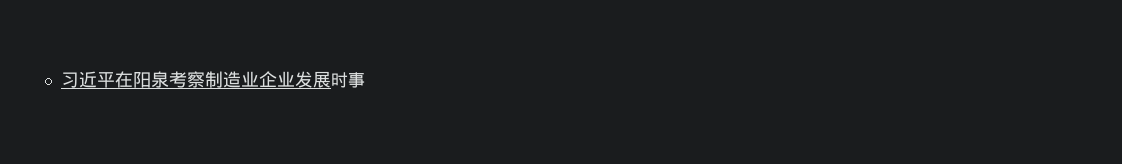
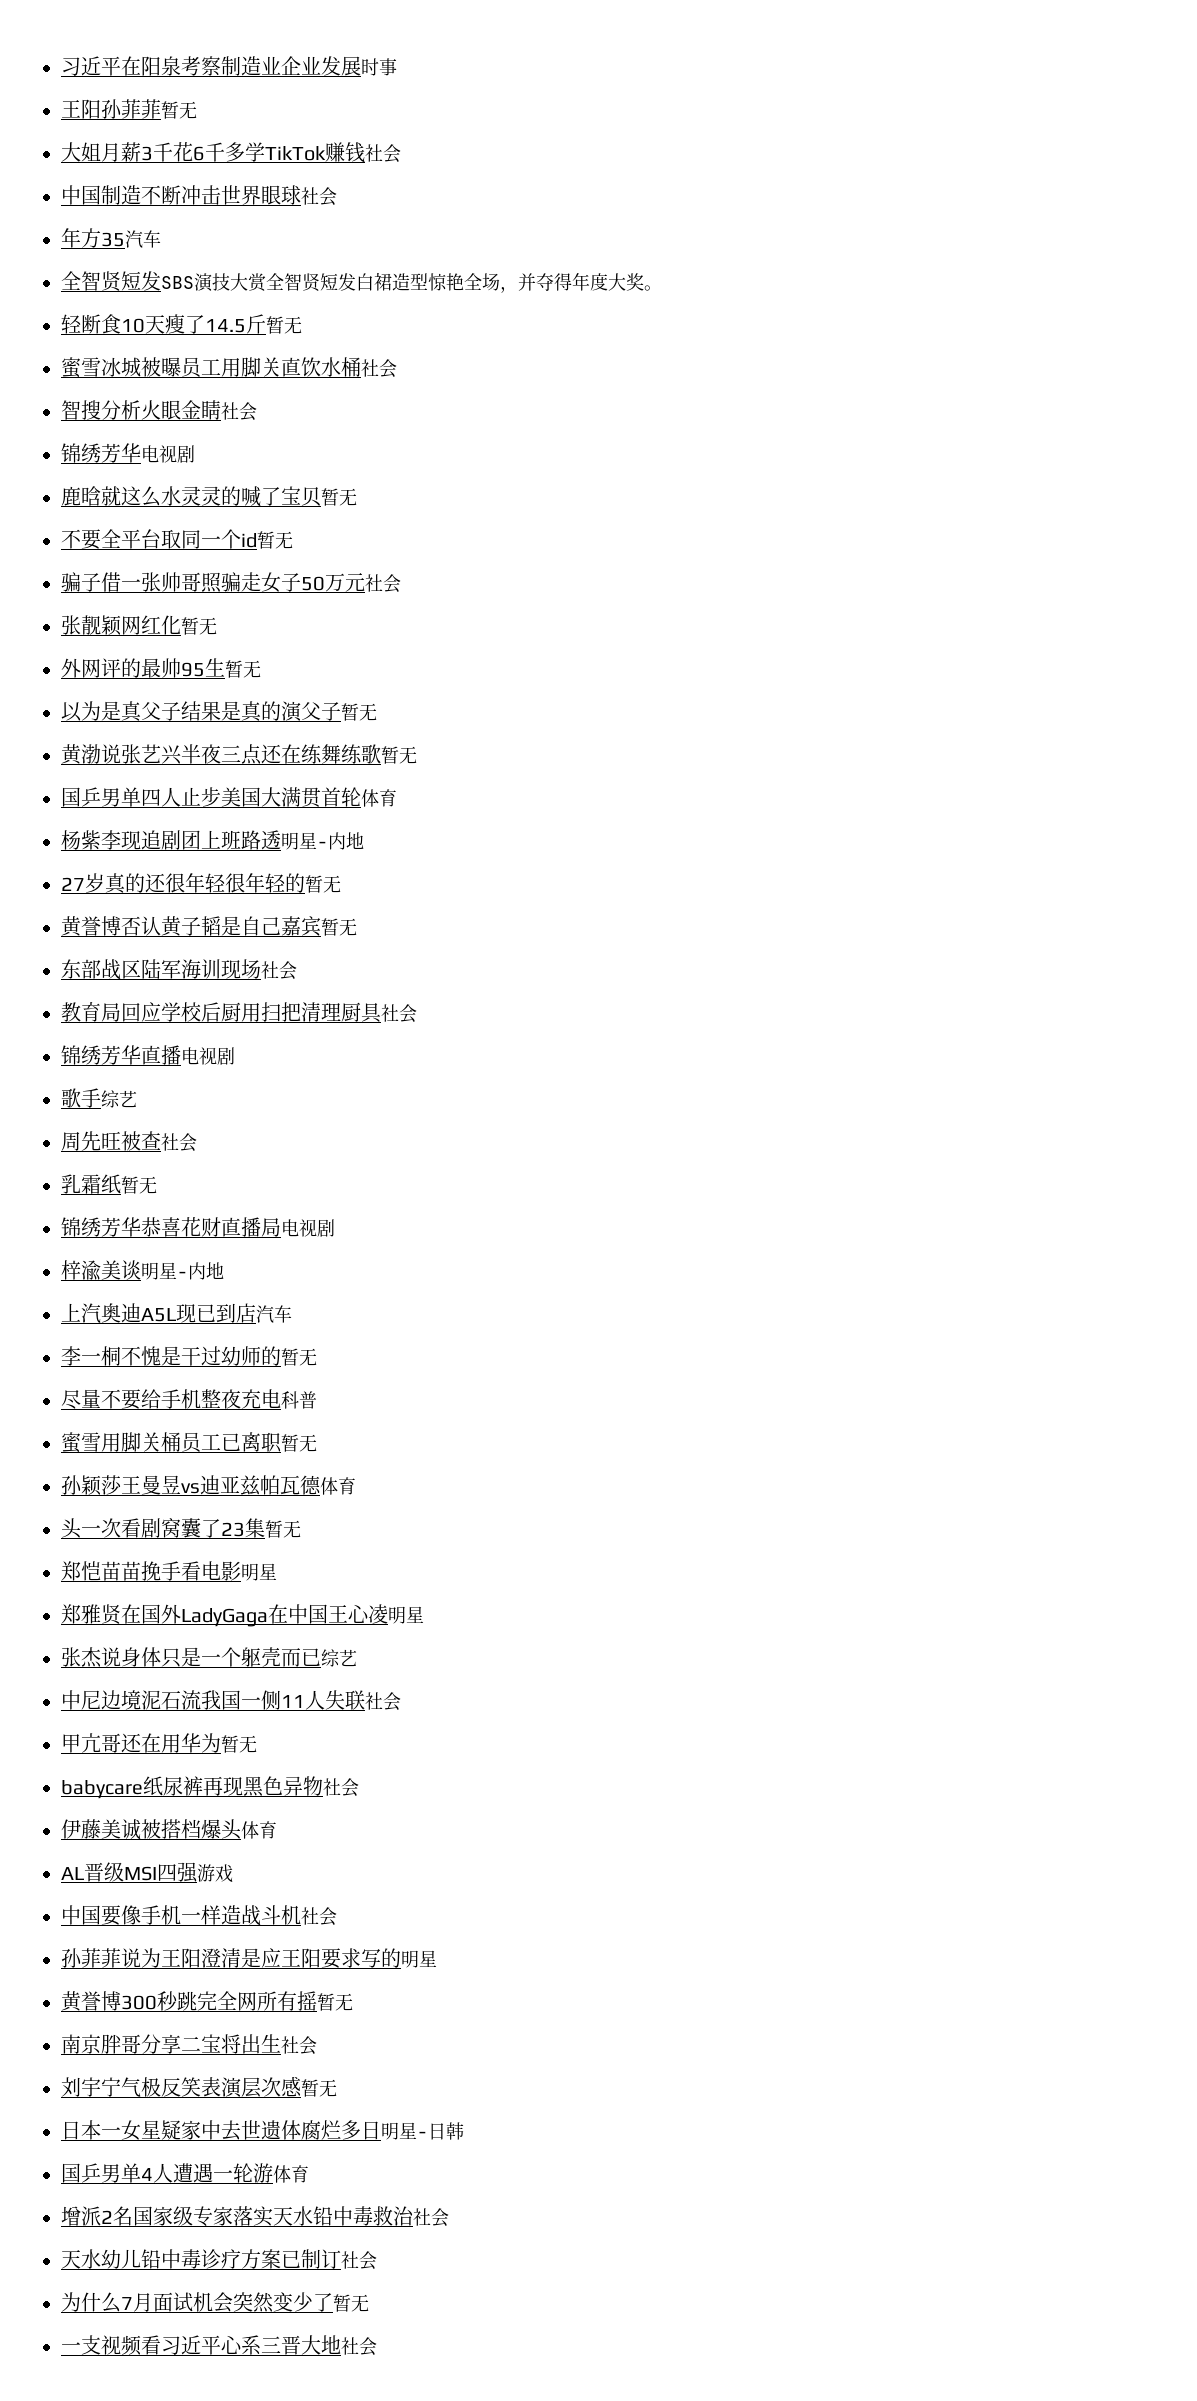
+ 王阳孙菲菲暂无
+ 大姐月薪3千花6千多学TikTok赚钱社会
+ 中国制造不断冲击世界眼球社会
+ 年方35汽车
+ 全智贤短发SBS演技大赏全智贤短发白裙造型惊艳全场，并夺得年度大奖。
+ 轻断食10天瘦了14.5斤暂无
+ 蜜雪冰城被曝员工用脚关直饮水桶社会
+ 智搜分析火眼金睛社会
+ 锦绣芳华电视剧
+ 鹿晗就这么水灵灵的喊了宝贝暂无
+ 不要全平台取同一个id暂无
+ 骗子借一张帅哥照骗走女子50万元社会
+ 张靓颖网红化暂无
+ 外网评的最帅95生暂无
+ 以为是真父子结果是真的演父子暂无
+ 黄渤说张艺兴半夜三点还在练舞练歌暂无
+ 国乒男单四人止步美国大满贯首轮体育
+ 杨紫李现追剧团上班路透明星-内地
+ 27岁真的还很年轻很年轻的暂无
+ 黄誉博否认黄子韬是自己嘉宾暂无
+ 东部战区陆军海训现场社会
+ 教育局回应学校后厨用扫把清理厨具社会
+ 锦绣芳华直播电视剧
+ 歌手综艺
+ 周先旺被查社会
+ 乳霜纸暂无
+ 锦绣芳华恭喜花财直播局电视剧
+ 梓渝美谈明星-内地
+ 上汽奥迪A5L现已到店汽车
+ 李一桐不愧是干过幼师的暂无
+ 尽量不要给手机整夜充电科普
+ 蜜雪用脚关桶员工已离职暂无
+ 孙颖莎王曼昱vs迪亚兹帕瓦德体育
+ 头一次看剧窝囊了23集暂无
+ 郑恺苗苗挽手看电影明星
+ 郑雅贤在国外LadyGaga在中国王心凌明星
+ 张杰说身体只是一个躯壳而已综艺
+ 中尼边境泥石流我国一侧11人失联社会
+ 甲亢哥还在用华为暂无
+ babycare纸尿裤再现黑色异物社会
+ 伊藤美诚被搭档爆头体育
+ AL晋级MSI四强游戏
+ 中国要像手机一样造战斗机社会
+ 孙菲菲说为王阳澄清是应王阳要求写的明星
+ 黄誉博300秒跳完全网所有摇暂无
+ 南京胖哥分享二宝将出生社会
+ 刘宇宁气极反笑表演层次感暂无
+ 日本一女星疑家中去世遗体腐烂多日明星-日韩
+ 国乒男单4人遭遇一轮游体育
+ 增派2名国家级专家落实天水铅中毒救治社会
+ 天水幼儿铅中毒诊疗方案已制订社会
+ 为什么7月面试机会突然变少了暂无
+ 一支视频看习近平心系三晋大地社会

